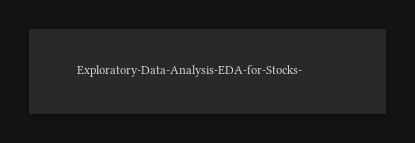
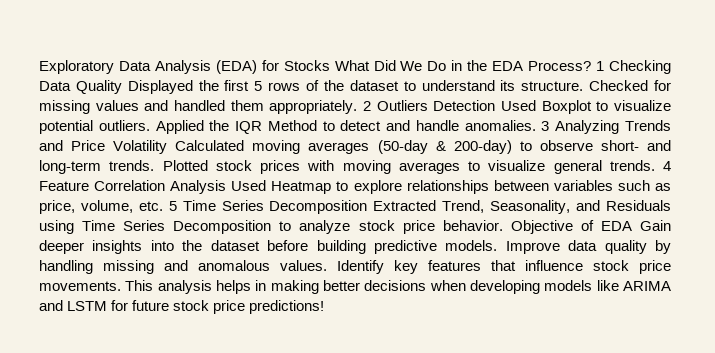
- Exploratory-Data-Analysis-EDA-for-Stocks-
+ Exploratory Data Analysis (EDA) for Stocks What Did We Do in the EDA Process? 1 Checking Data Quality Displayed the first 5 rows of the dataset to understand its structure. Checked for missing values and handled them appropriately. 2 Outliers Detection Used Boxplot to visualize potential outliers. Applied the IQR Method to detect and handle anomalies. 3 Analyzing Trends and Price Volatility Calculated moving averages (50-day & 200-day) to observe short- and long-term trends. Plotted stock prices with moving averages to visualize general trends. 4 Feature Correlation Analysis Used Heatmap to explore relationships between variables such as price, volume, etc. 5 Time Series Decomposition Extracted Trend, Seasonality, and Residuals using Time Series Decomposition to analyze stock price behavior. Objective of EDA Gain deeper insights into the dataset before building predictive models. Improve data quality by handling missing and anomalous values. Identify key features that influence stock price movements. This analysis helps in making better decisions when developing models like ARIMA and LSTM for future stock price predictions!

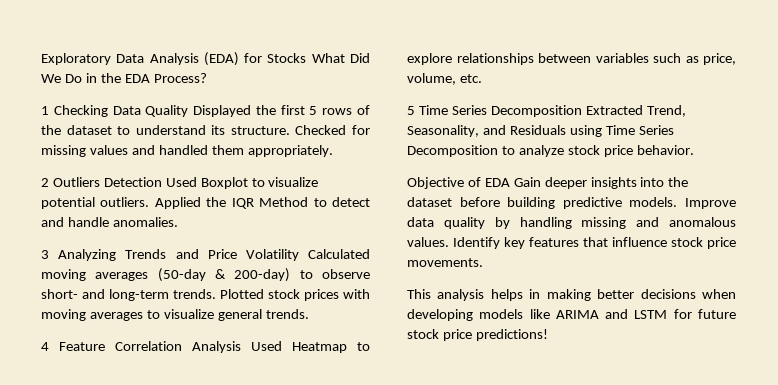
- Exploratory Data Analysis (EDA) for Stocks What Did We Do in the EDA Process? 1 Checking Data Quality Displayed the first 5 rows of the dataset to understand its structure.
+ Exploratory Data Analysis (EDA) for Stocks What Did We Do in the EDA Process?
+ 1 Checking Data Quality Displayed the first 5 rows of the dataset to understand its structure.
- Checked for missing values and handled them appropriately. 2 Outliers Detection Used Boxplot to visualize potential outliers.
+ Checked for missing values and handled them appropriately.
+ 2 Outliers Detection Used Boxplot to visualize potential outliers.
- Applied the IQR Method to detect and handle anomalies. 3 Analyzing Trends and Price Volatility Calculated moving averages (50-day & 200-day) to observe short- and long-term trends.
+ Applied the IQR Method to detect and handle anomalies.
+ 3 Analyzing Trends and Price Volatility Calculated moving averages (50-day & 200-day) to observe short- and long-term trends.
- Plotted stock prices with moving averages to visualize general trends. 4 Feature Correlation Analysis Used Heatmap to explore relationships between variables such as price, volume, etc. 5 Time Series Decomposition Extracted Trend, Seasonality, and Residuals using Time Series Decomposition to analyze stock price behavior. Objective of EDA Gain deeper insights into the dataset before building predictive models.
+ Plotted stock prices with moving averages to visualize general trends.
+ 4 Feature Correlation Analysis Used Heatmap to explore relationships between variables such as price, volume, etc.
+ 5 Time Series Decomposition Extracted Trend, Seasonality, and Residuals using Time Series Decomposition to analyze stock price behavior.
+ Objective of EDA Gain deeper insights into the dataset before building predictive models.
- Identify key features that influence stock price movements. This analysis helps in making better decisions when developing models like ARIMA and LSTM for future stock price predictions!
+ Identify key features that influence stock price movements.
+ This analysis helps in making better decisions when developing models like ARIMA and LSTM for future stock price predictions!

